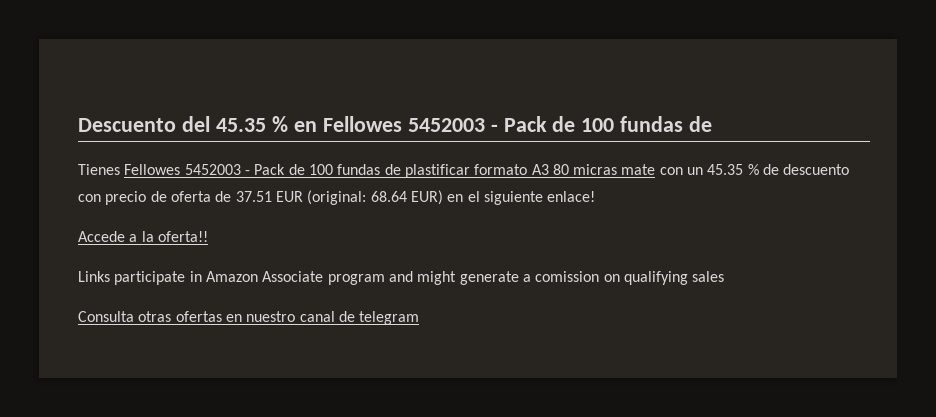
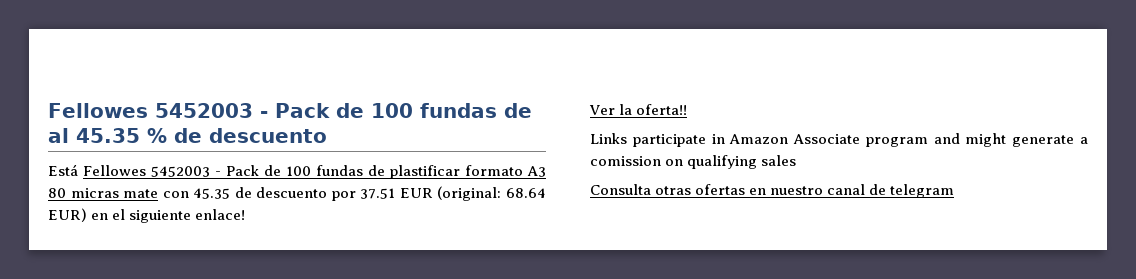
- Descuento del 45.35 % en Fellowes 5452003 - Pack de 100 fundas de
- Tienes Fellowes 5452003 - Pack de 100 fundas de plastificar formato A3 80 micras mate con un 45.35 % de descuento con precio de oferta de 37.51 EUR (original: 68.64 EUR) en el siguiente enlace!
+ Fellowes 5452003 - Pack de 100 fundas de al 45.35 % de descuento
+ Está Fellowes 5452003 - Pack de 100 fundas de plastificar formato A3 80 micras mate con 45.35 de descuento por 37.51 EUR (original: 68.64 EUR) en el siguiente enlace!
- Accede a la oferta!!
+ Ver la oferta!!

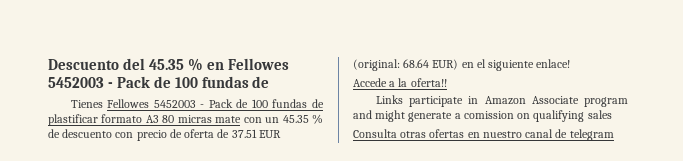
- Fellowes 5452003 - Pack de 100 fundas de al 45.35 % de descuento
- Está Fellowes 5452003 - Pack de 100 fundas de plastificar formato A3 80 micras mate con 45.35 de descuento por 37.51 EUR (original: 68.64 EUR) en el siguiente enlace!
+ Descuento del 45.35 % en Fellowes 5452003 - Pack de 100 fundas de
+ Tienes Fellowes 5452003 - Pack de 100 fundas de plastificar formato A3 80 micras mate con un 45.35 % de descuento con precio de oferta de 37.51 EUR (original: 68.64 EUR) en el siguiente enlace!
- Ver la oferta!!
+ Accede a la oferta!!

